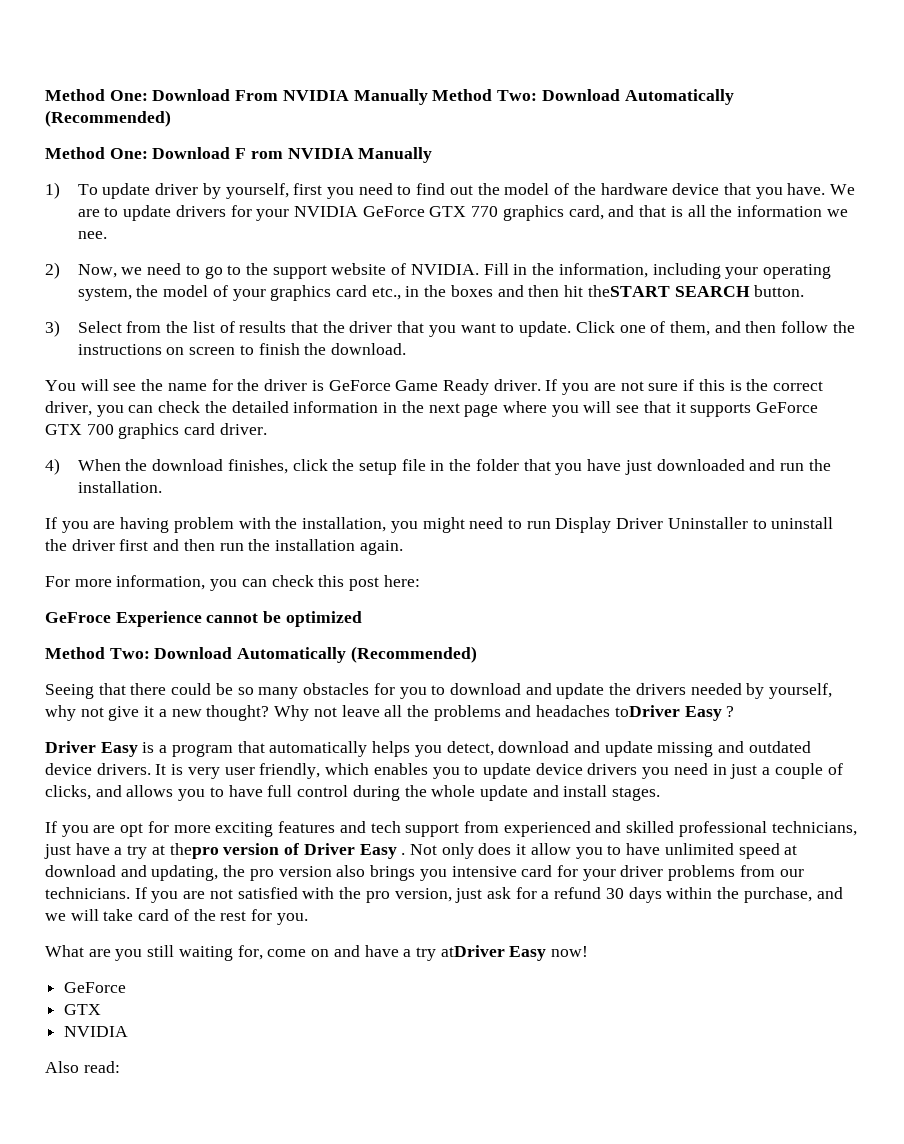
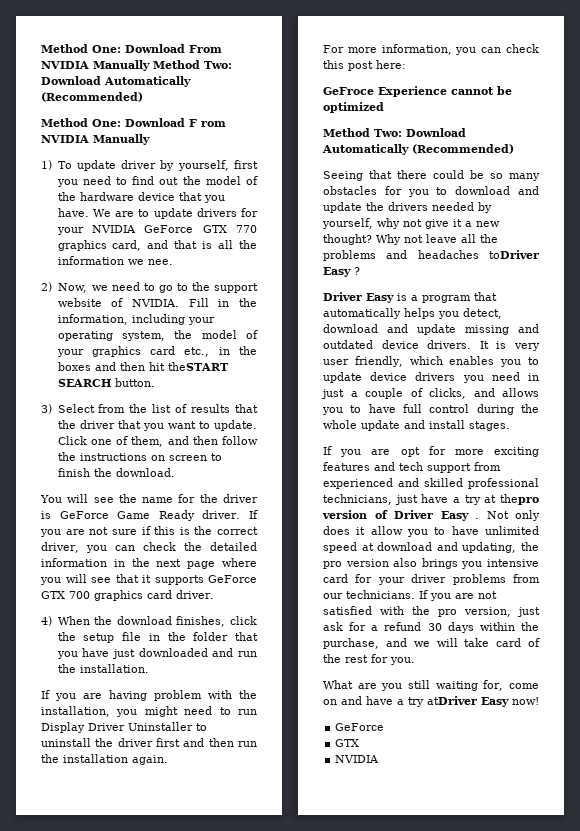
- Also read:

